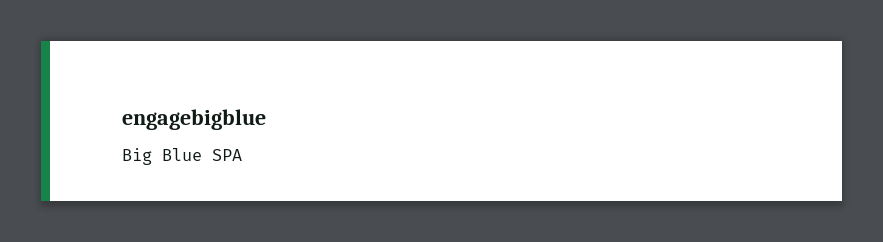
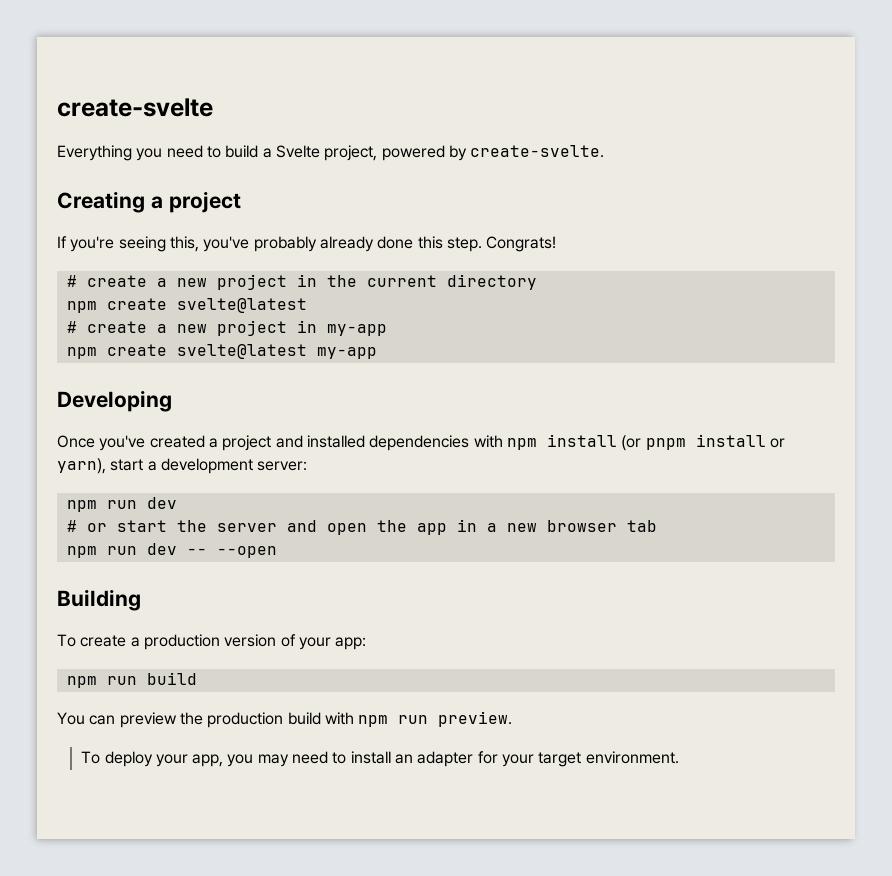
- engagebigblue
- Big Blue SPA
+ create-svelte
+ Everything you need to build a Svelte project, powered by create-svelte.
+ Creating a project
+ If you're seeing this, you've probably already done this step. Congrats!
+ # create a new project in the current directory
+ npm create svelte@latest
+ # create a new project in my-app
+ npm create svelte@latest my-app
+ Developing
+ Once you've created a project and installed dependencies with npm install (or pnpm install or yarn), start a development server:
+ npm run dev
+ # or start the server and open the app in a new browser tab
+ npm run dev -- --open
+ Building
+ To create a production version of your app:
+ npm run build
+ You can preview the production build with npm run preview.
+ To deploy your app, you may need to install an adapter for your target environment.

